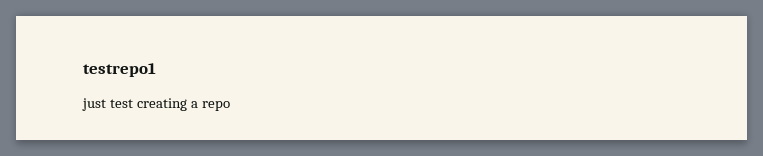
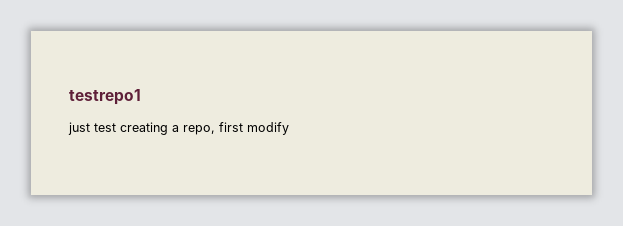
- just test creating a repo
+ just test creating a repo, first modify

